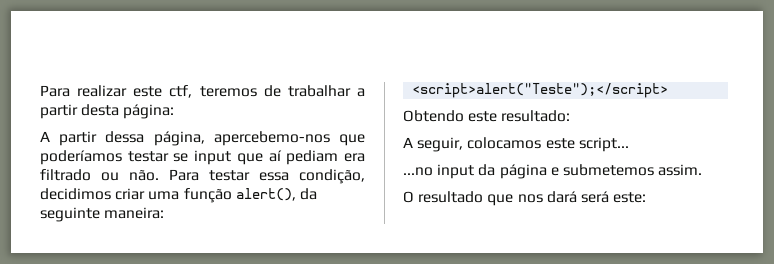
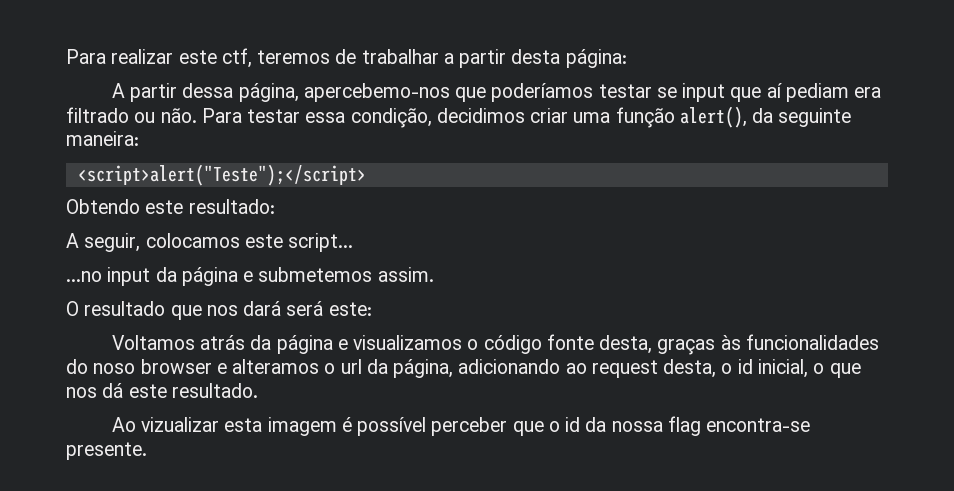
+ Voltamos atrás da página e visualizamos o código fonte desta, graças às funcionalidades do noso browser e alteramos o url da página, adicionando ao request desta, o id inicial, o que nos dá este resultado.
+ Ao vizualizar esta imagem é possível perceber que o id da nossa flag encontra-se presente.

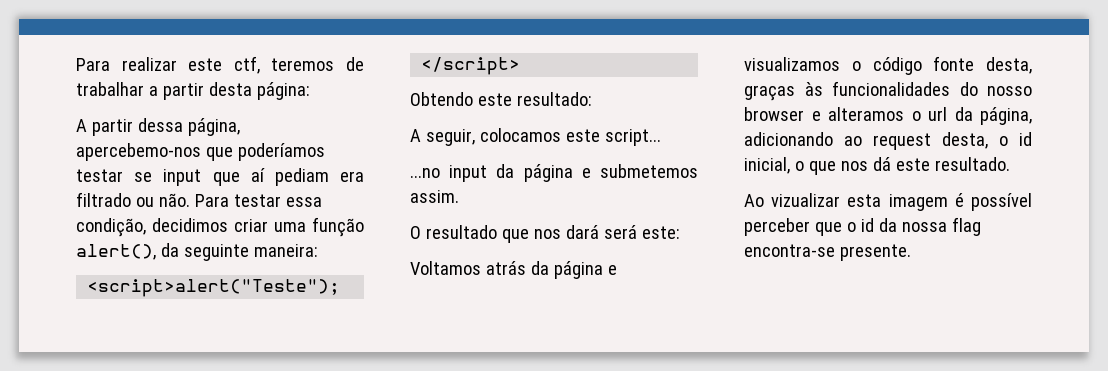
- Voltamos atrás da página e visualizamos o código fonte desta, graças às funcionalidades do noso browser e alteramos o url da página, adicionando ao request desta, o id inicial, o que nos dá este resultado.
+ Voltamos atrás da página e visualizamos o código fonte desta, graças às funcionalidades do nosso browser e alteramos o url da página, adicionando ao request desta, o id inicial, o que nos dá este resultado.

